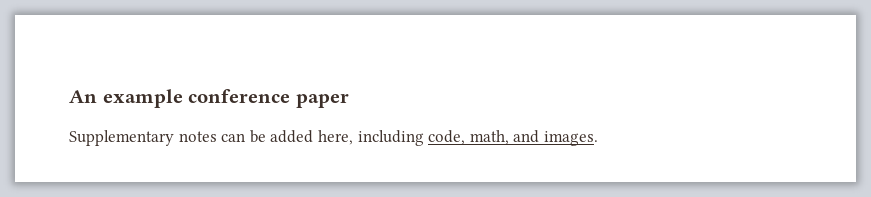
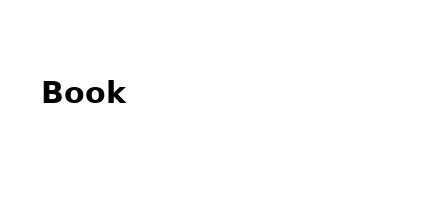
- An example conference paper
- Supplementary notes can be added here, including code, math, and images.
+ Book

